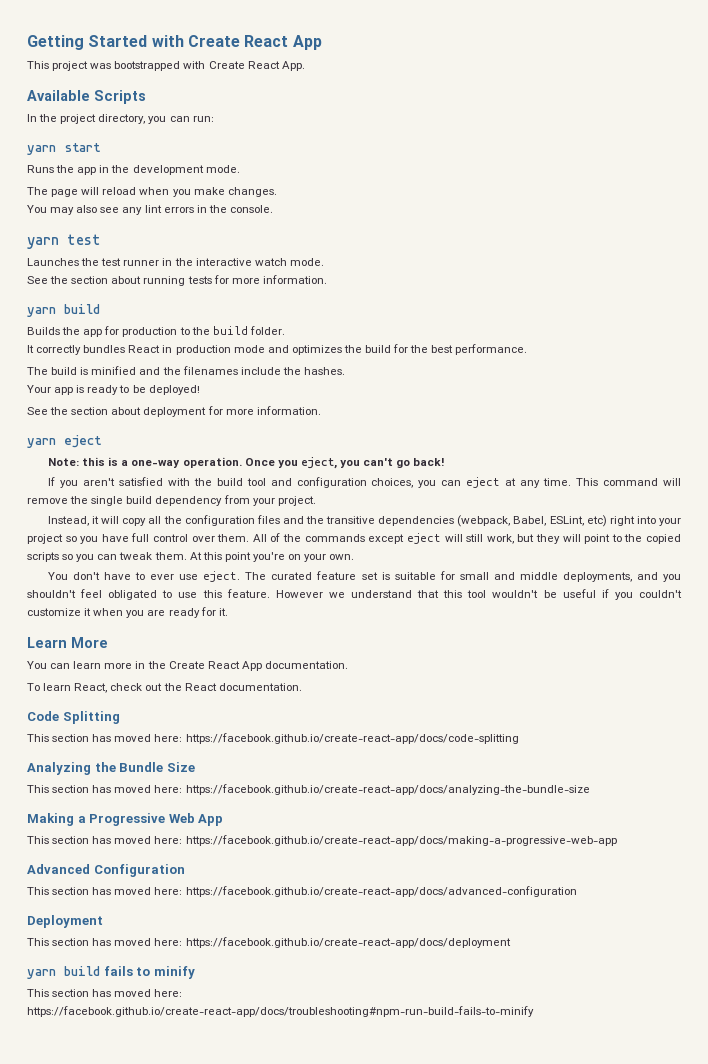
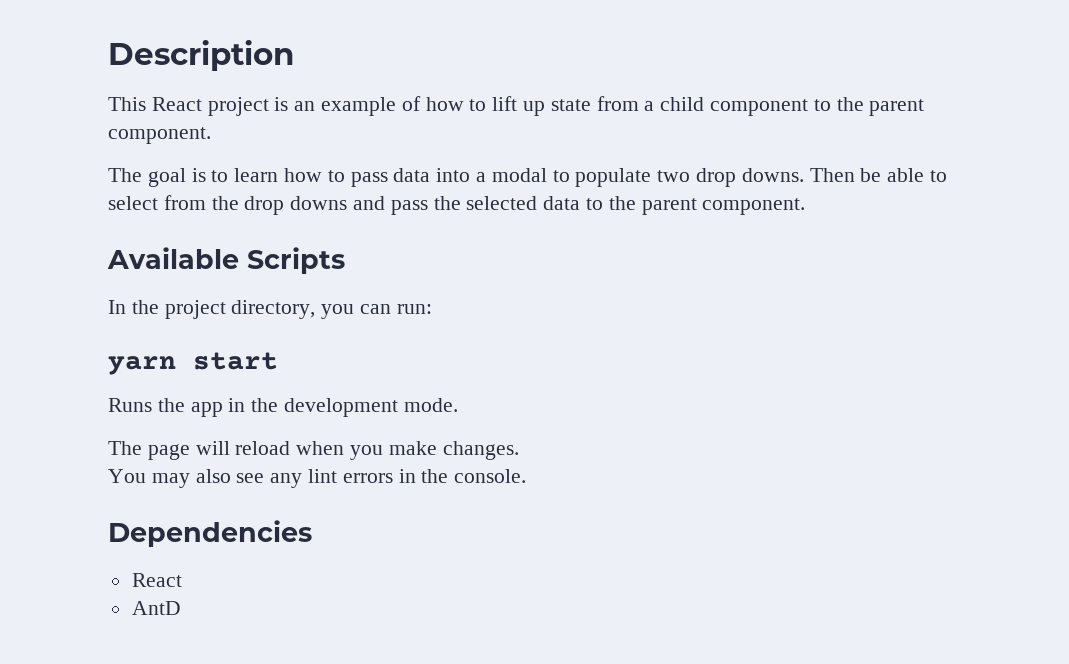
- Getting Started with Create React App
- This project was bootstrapped with Create React App.
+ Description
+ This React project is an example of how to lift up state from a child component to the parent component.
+ The goal is to learn how to pass data into a modal to populate two drop downs. Then be able to select from the drop downs and pass the selected data to the parent component.
- yarn test
- Launches the test runner in the interactive watch mode.
- See the section about running tests for more information.
- yarn build
- Builds the app for production to the build folder.
- It correctly bundles React in production mode and optimizes the build for the best performance.
- The build is minified and the filenames include the hashes.
- Your app is ready to be deployed!
- See the section about deployment for more information.
- yarn eject
- Note: this is a one-way operation. Once you eject, you can't go back!
- If you aren't satisfied with the build tool and configuration choices, you can eject at any time. This command will remove the single build dependency from your project.
- Instead, it will copy all the configuration files and the transitive dependencies (webpack, Babel, ESLint, etc) right into your project so you have full control over them. All of the commands except eject will still work, but they will point to the copied scripts so you can tweak them. At this point you're on your own.
- You don't have to ever use eject. The curated feature set is suitable for small and middle deployments, and you shouldn't feel obligated to use this feature. However we understand that this tool wouldn't be useful if you couldn't customize it when you are ready for it.
- Learn More
- You can learn more in the Create React App documentation.
- To learn React, check out the React documentation.
- Code Splitting
- This section has moved here: https://facebook.github.io/create-react-app/docs/code-splitting
- Analyzing the Bundle Size
- This section has moved here: https://facebook.github.io/create-react-app/docs/analyzing-the-bundle-size
- Making a Progressive Web App
- This section has moved here: https://facebook.github.io/create-react-app/docs/making-a-progressive-web-app
- Advanced Configuration
- This section has moved here: https://facebook.github.io/create-react-app/docs/advanced-configuration
- Deployment
- This section has moved here: https://facebook.github.io/create-react-app/docs/deployment
- yarn build fails to minify
- This section has moved here: https://facebook.github.io/create-react-app/docs/troubleshooting#npm-run-build-fails-to-minify
+ Dependencies
+ React
+ AntD

